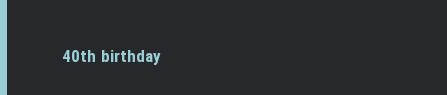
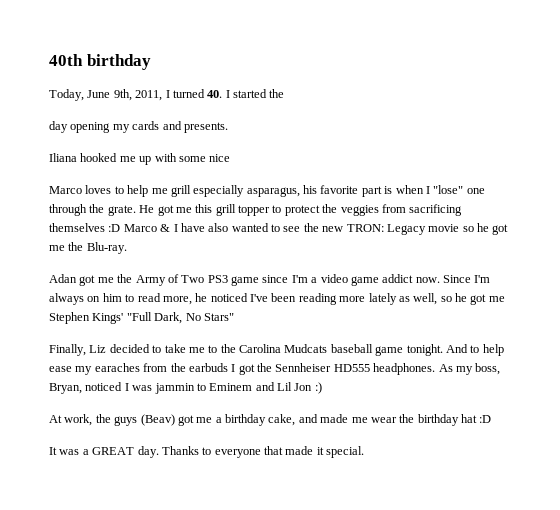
+ Today, June 9th, 2011, I turned 40. I started the
+ day opening my cards and presents.
+ Iliana hooked me up with some nice
+ Marco loves to help me grill especially asparagus, his favorite part is when I "lose" one through the grate. He got me this grill topper to protect the veggies from sacrificing themselves :D Marco & I have also wanted to see the new TRON: Legacy movie so he got me the Blu-ray.
+ Adan got me the Army of Two PS3 game since I'm a video game addict now. Since I'm always on him to read more, he noticed I've been reading more lately as well, so he got me Stephen Kings' "Full Dark, No Stars"
+ Finally, Liz decided to take me to the Carolina Mudcats baseball game tonight. And to help ease my earaches from the earbuds I got the Sennheiser HD555 headphones. As my boss, Bryan, noticed I was jammin to Eminem and Lil Jon :)
+ At work, the guys (Beav) got me a birthday cake, and made me wear the birthday hat :D
+ It was a GREAT day. Thanks to everyone that made it special.

